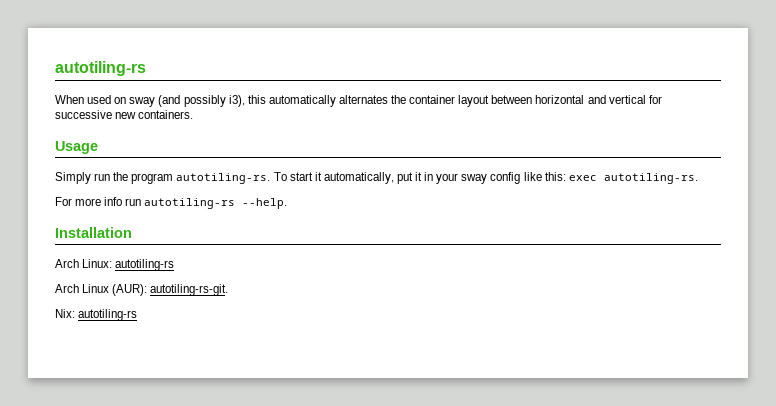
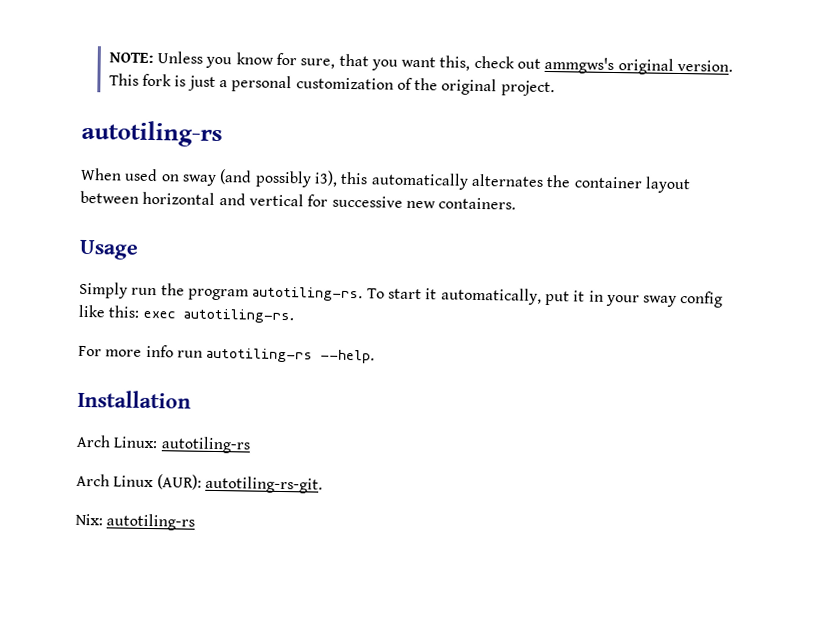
+ NOTE: Unless you know for sure, that you want this, check out ammgws's original version. This fork is just a personal customization of the original project.

